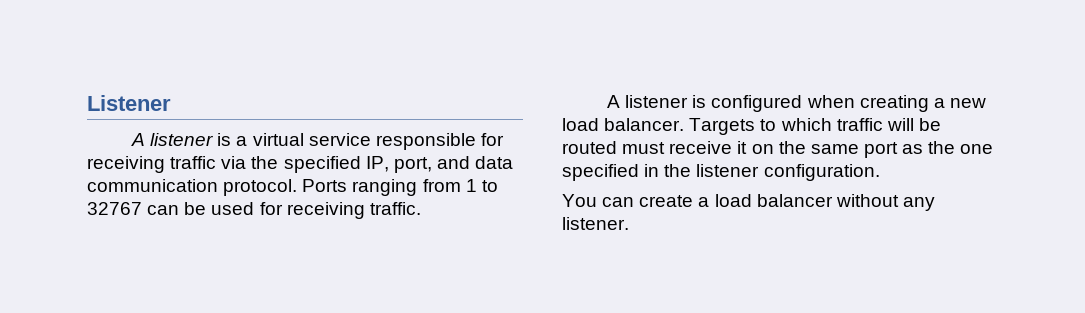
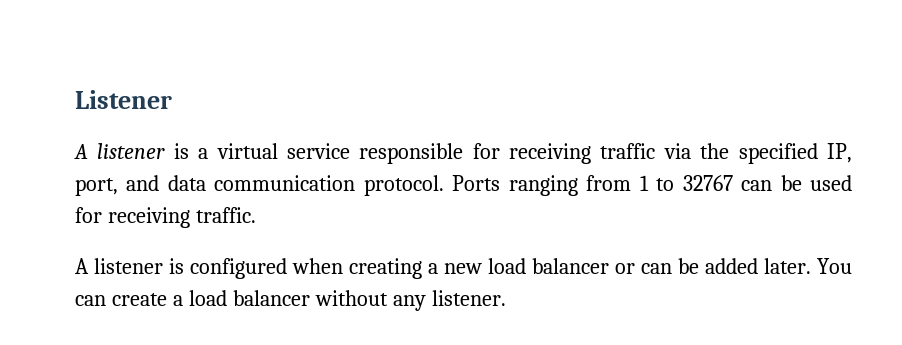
- A listener is configured when creating a new load balancer. Targets to which traffic will be routed must receive it on the same port as the one specified in the listener configuration.
- You can create a load balancer without any listener.
+ A listener is configured when creating a new load balancer or can be added later. You can create a load balancer without any listener.

